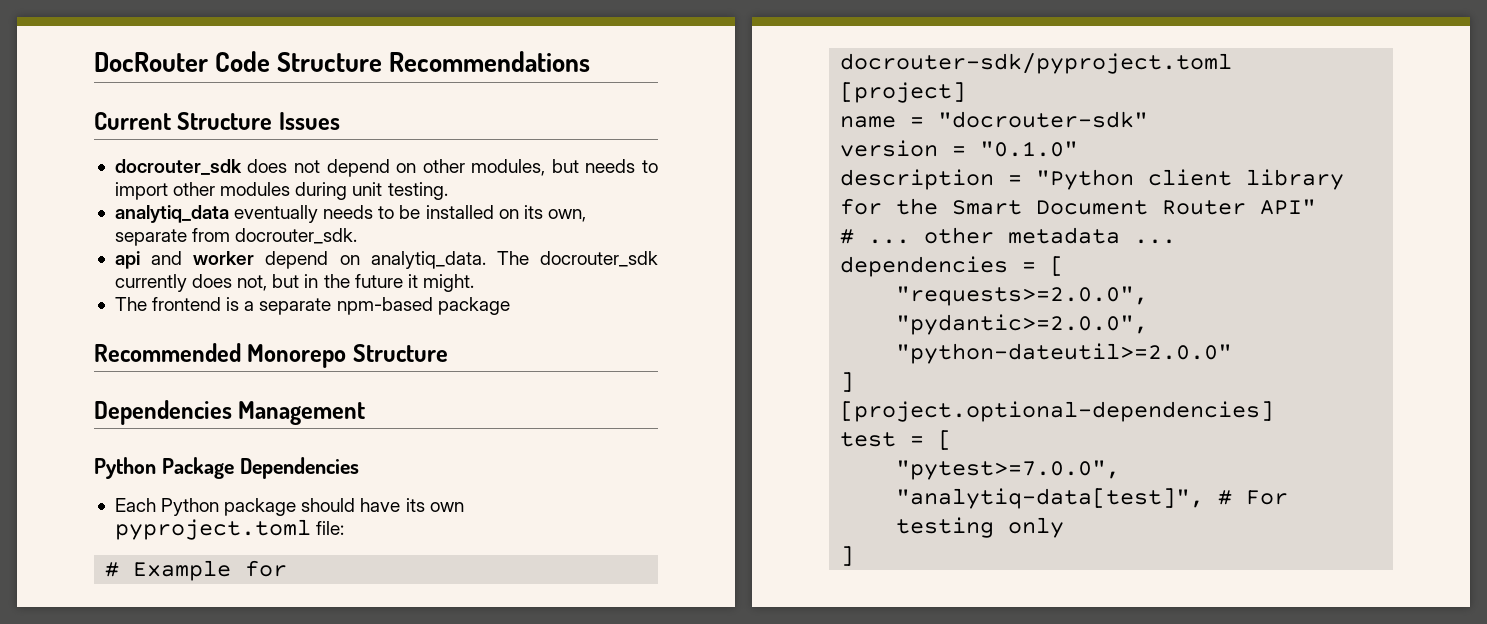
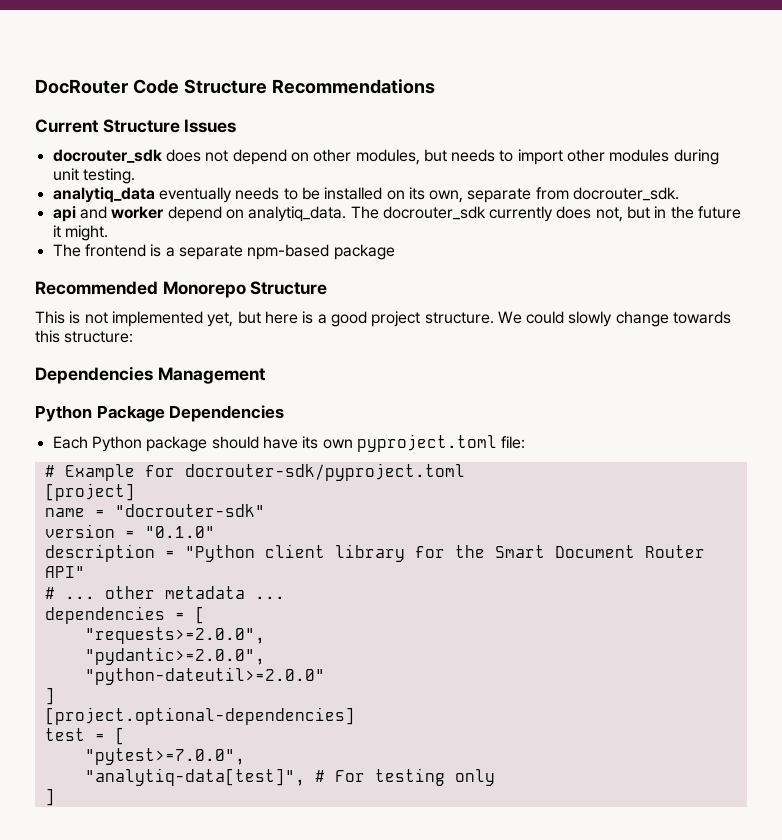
+ This is not implemented yet, but here is a good project structure. We could slowly change towards this structure:

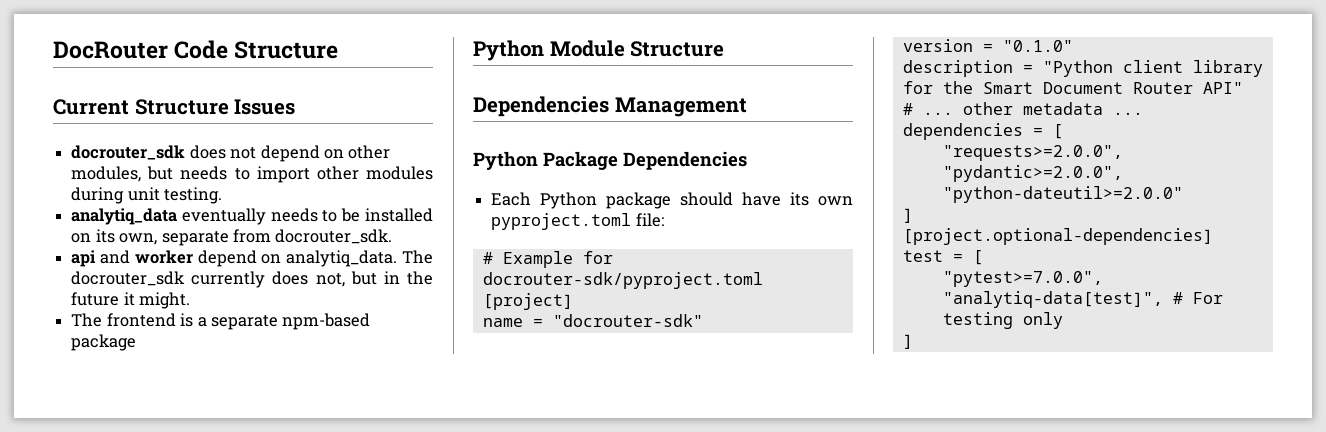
- DocRouter Code Structure Recommendations
+ DocRouter Code Structure
- Recommended Monorepo Structure
- This is not implemented yet, but here is a good project structure. We could slowly change towards this structure:
+ Python Module Structure

